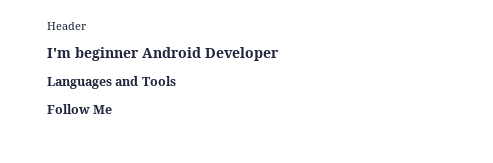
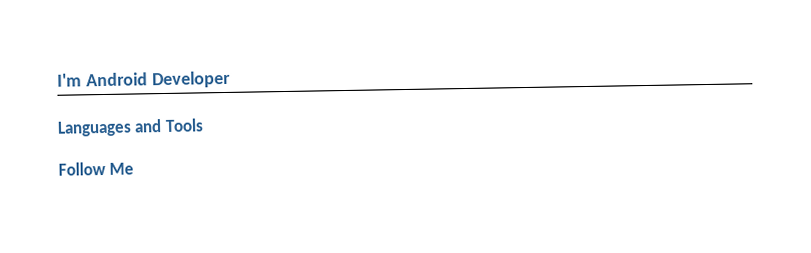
- Header
- I'm beginner Android Developer
+ I'm Android Developer

